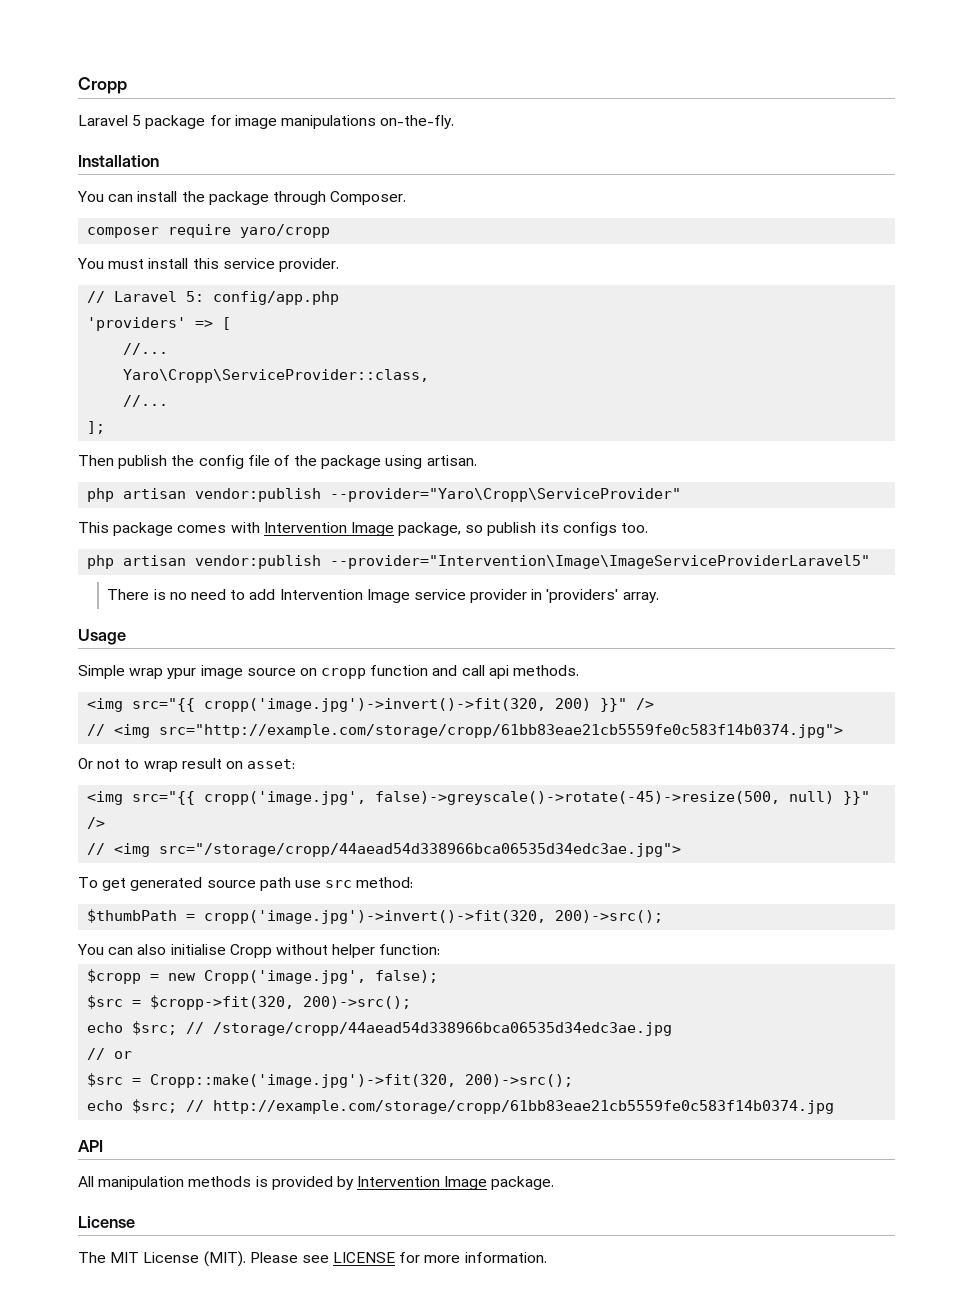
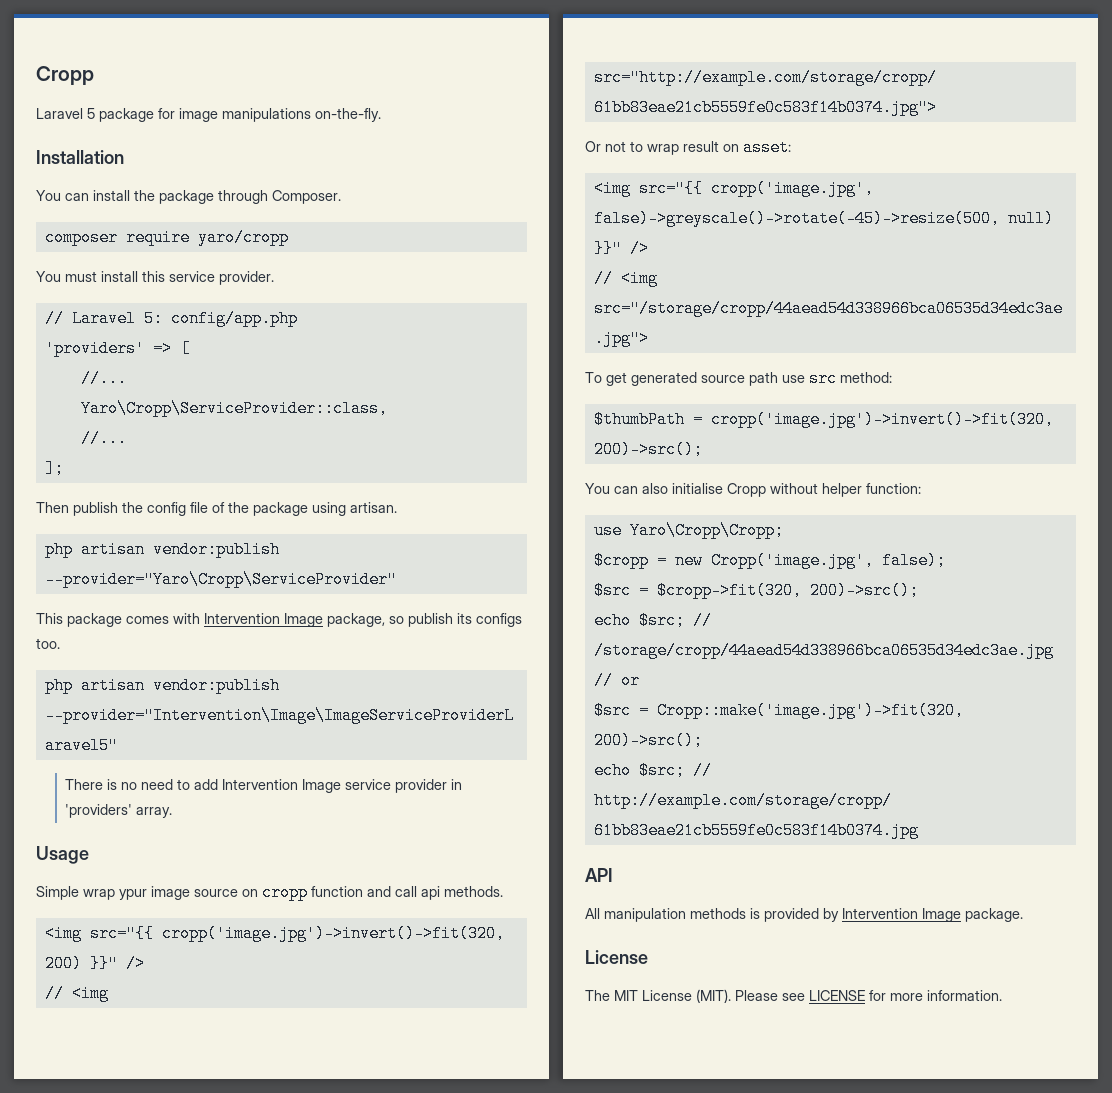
+ use Yaro\Cropp\Cropp;

